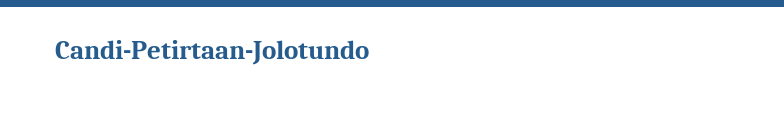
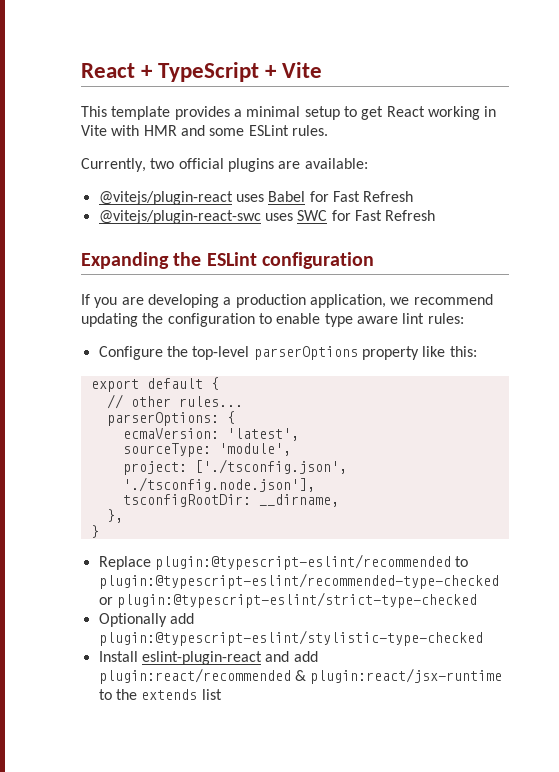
- Candi-Petirtaan-Jolotundo
+ React + TypeScript + Vite
+ This template provides a minimal setup to get React working in Vite with HMR and some ESLint rules.
+ Currently, two official plugins are available:
+ @vitejs/plugin-react uses Babel for Fast Refresh
+ @vitejs/plugin-react-swc uses SWC for Fast Refresh
+ Expanding the ESLint configuration
+ If you are developing a production application, we recommend updating the configuration to enable type aware lint rules:
+ Configure the top-level parserOptions property like this:
+ export default {
+ // other rules...
+ parserOptions: {
+ ecmaVersion: 'latest',
+ sourceType: 'module',
+ project: ['./tsconfig.json', './tsconfig.node.json'],
+ tsconfigRootDir: __dirname,
+ },
+ }
+ Replace plugin:@typescript-eslint/recommended to plugin:@typescript-eslint/recommended-type-checked or plugin:@typescript-eslint/strict-type-checked
+ Optionally add plugin:@typescript-eslint/stylistic-type-checked
+ Install eslint-plugin-react and add plugin:react/recommended & plugin:react/jsx-runtime to the extends list

